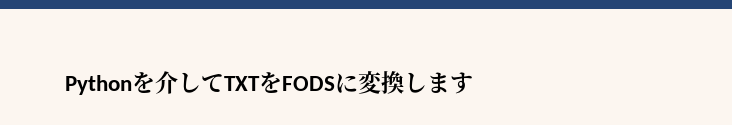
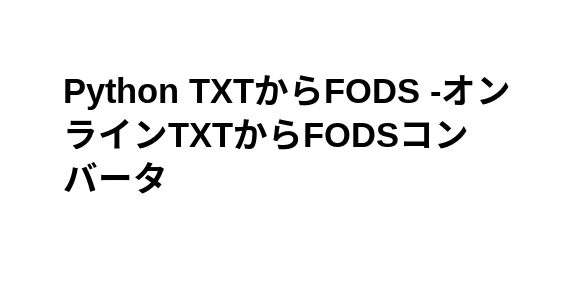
- Pythonを介してTXTをFODSに変換します
+ Python TXTからFODS -オンラインTXTからFODSコンバータ

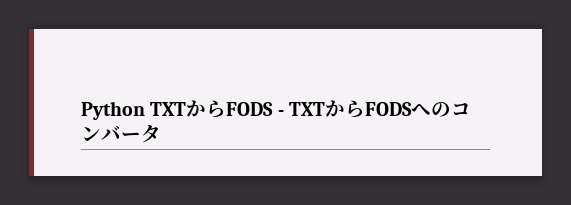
- Python TXTからFODS -オンラインTXTからFODSコンバータ
+ Python TXTからFODS - TXTからFODSへのコンバータ

